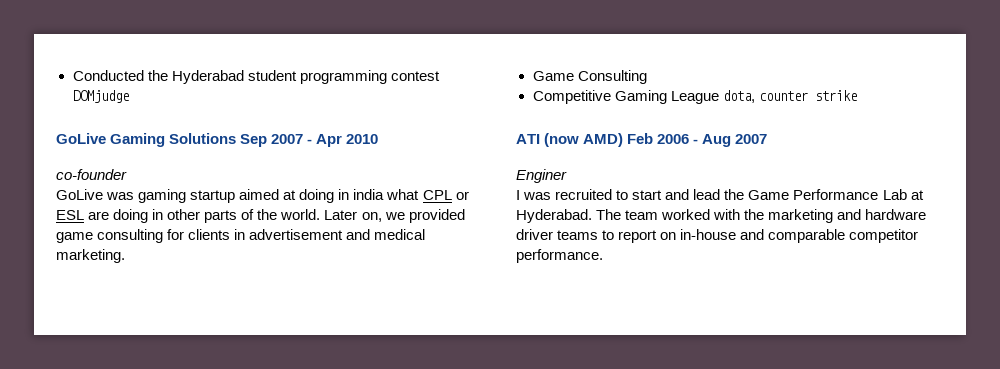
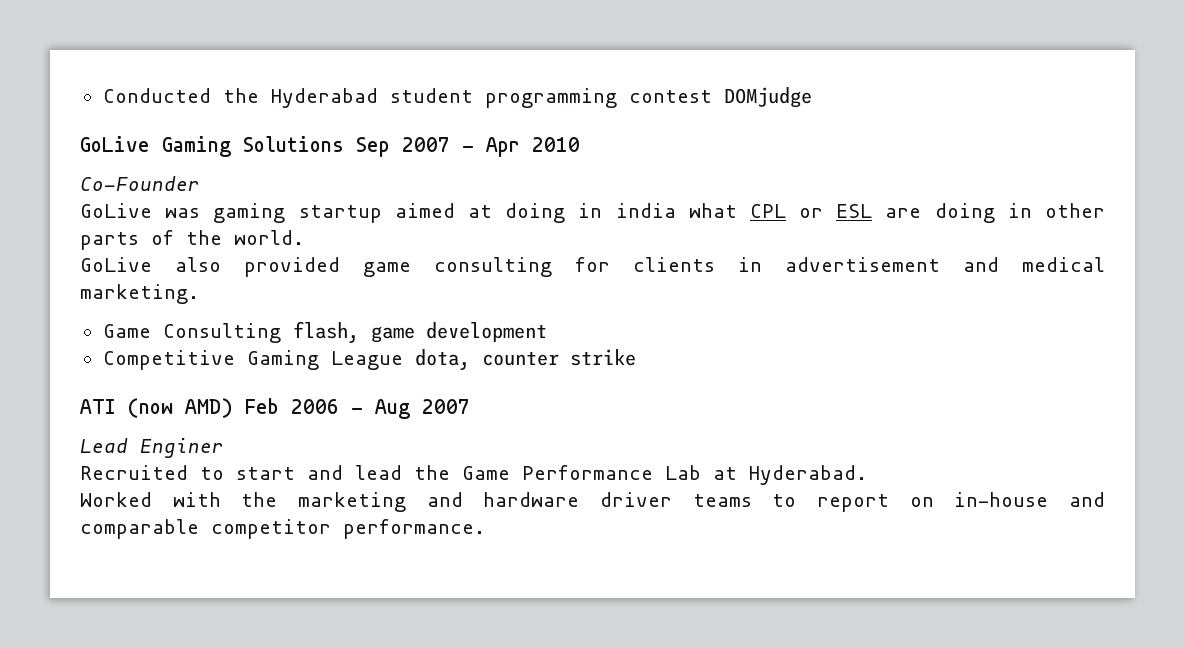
- co-founder
+ Co-Founder
- GoLive was gaming startup aimed at doing in india what CPL or ESL are doing in other parts of the world. Later on, we provided game consulting for clients in advertisement and medical marketing.
+ GoLive was gaming startup aimed at doing in india what CPL or ESL are doing in other parts of the world.
+ GoLive also provided game consulting for clients in advertisement and medical marketing.
- Game Consulting
+ Game Consulting flash, game development
- Enginer
+ Lead Enginer
- I was recruited to start and lead the Game Performance Lab at Hyderabad. The team worked with the marketing and hardware driver teams to report on in-house and comparable competitor performance.
+ Recruited to start and lead the Game Performance Lab at Hyderabad.
+ Worked with the marketing and hardware driver teams to report on in-house and comparable competitor performance.

